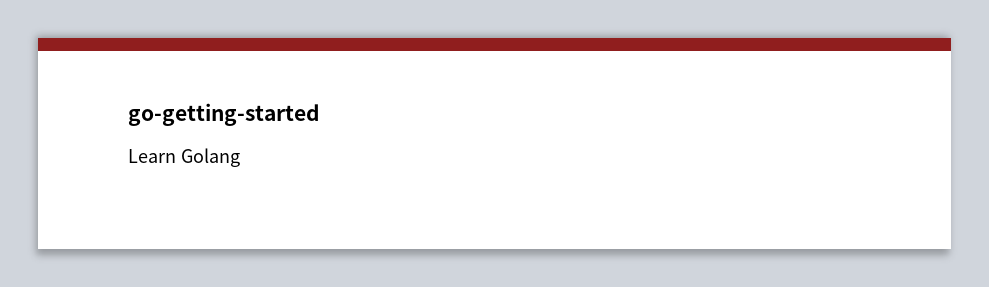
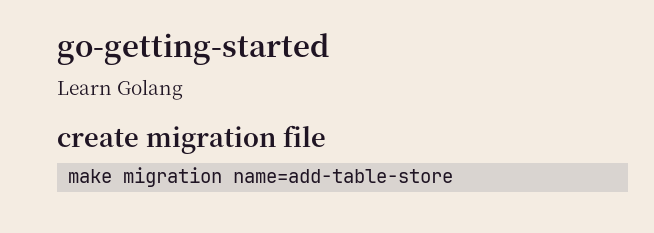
+ create migration file
+ make migration name=add-table-store

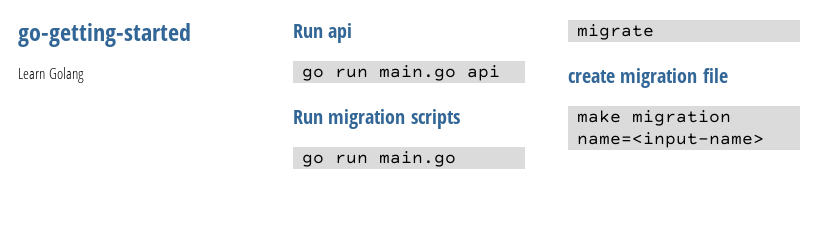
+ Run api
+ go run main.go api
+ Run migration scripts
+ go run main.go migrate
- make migration name=add-table-store
+ make migration name=<input-name>

